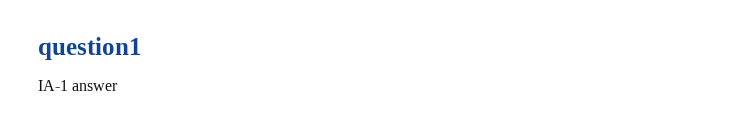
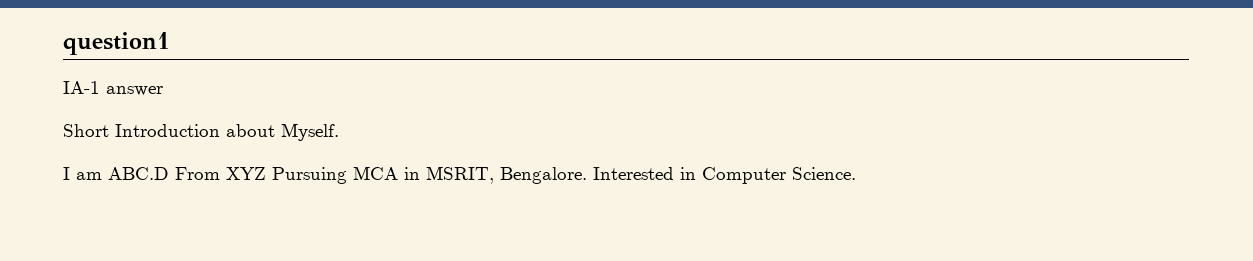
+ Short Introduction about Myself.
+ I am ABC.D From XYZ Pursuing MCA in MSRIT, Bengalore. Interested in Computer Science.

